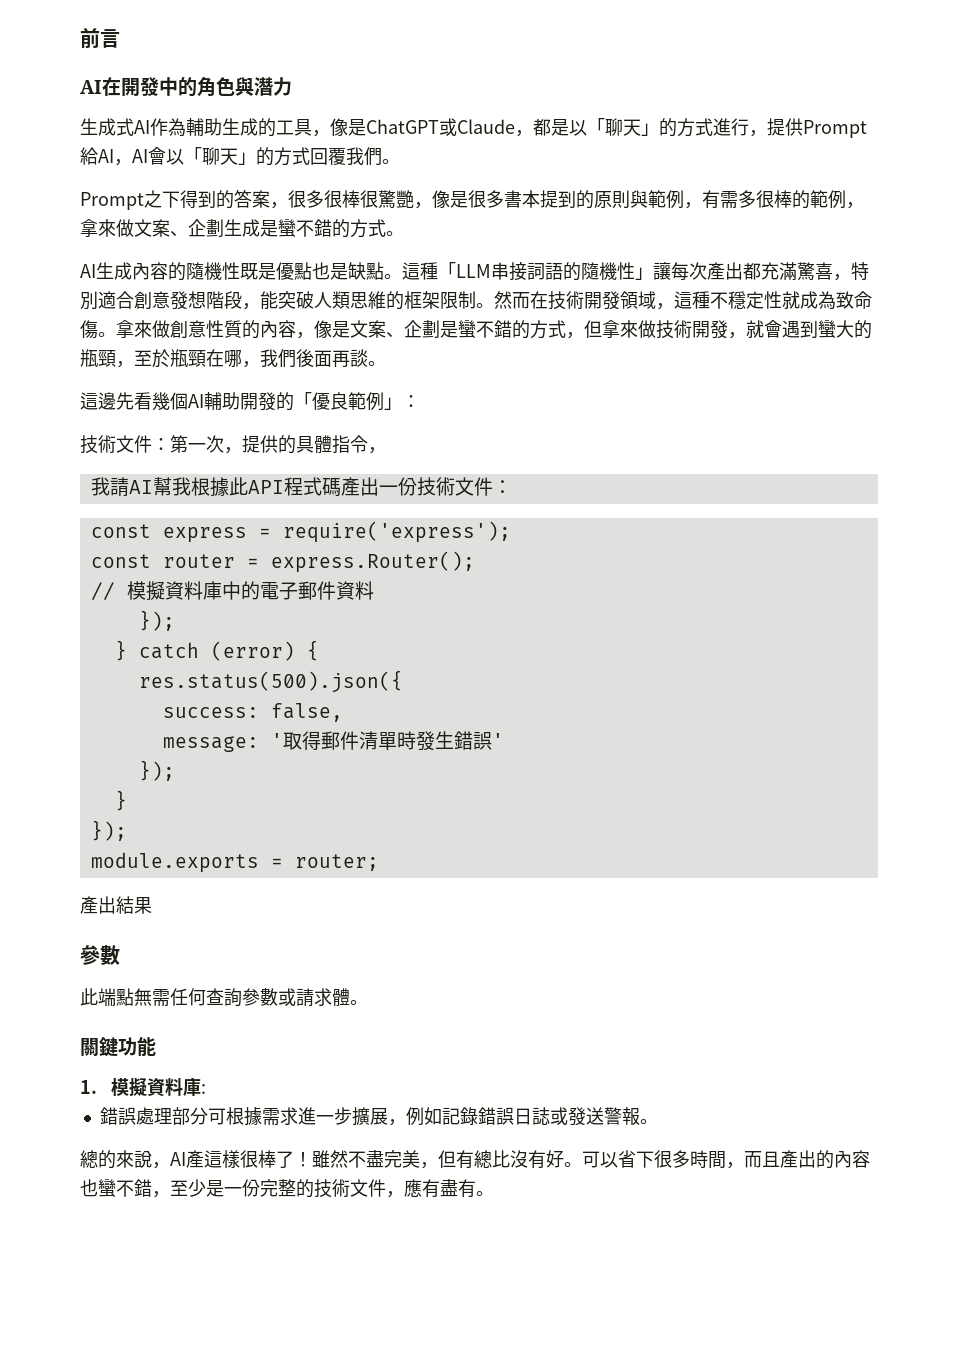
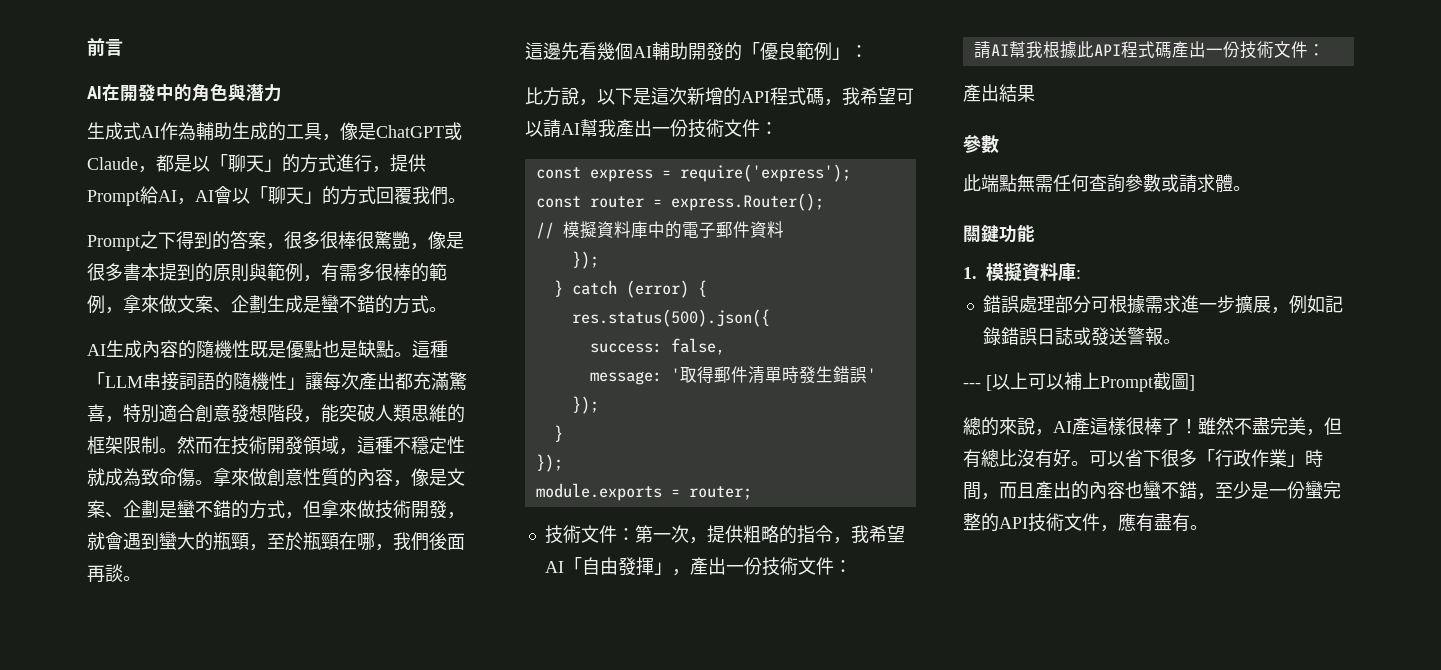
- 技術文件：第一次，提供的具體指令，
- 我請AI幫我根據此API程式碼產出一份技術文件：
+ 比方說，以下是這次新增的API程式碼，我希望可以請AI幫我產出一份技術文件：
+ 技術文件：第一次，提供粗略的指令，我希望AI「自由發揮」，產出一份技術文件：
+ 請AI幫我根據此API程式碼產出一份技術文件：
+ --- [以上可以補上Prompt截圖]
- 可以省下很多時間，而且產出的內容也蠻不錯，至少是一份完整的技術文件，應有盡有。
+ 可以省下很多「行政作業」時間，而且產出的內容也蠻不錯，至少是一份蠻完整的API技術文件，應有盡有。

